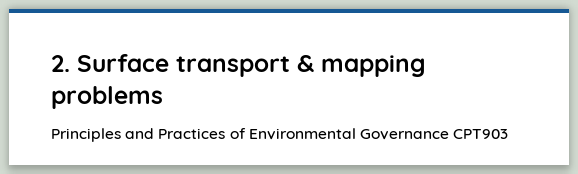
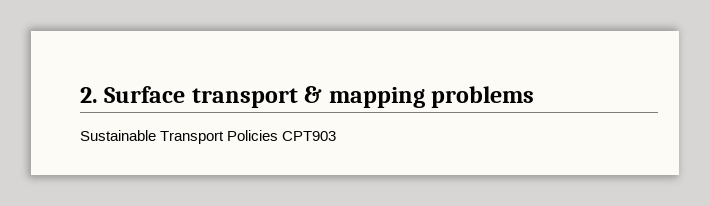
- Principles and Practices of Environmental Governance CPT903
+ Sustainable Transport Policies CPT903

